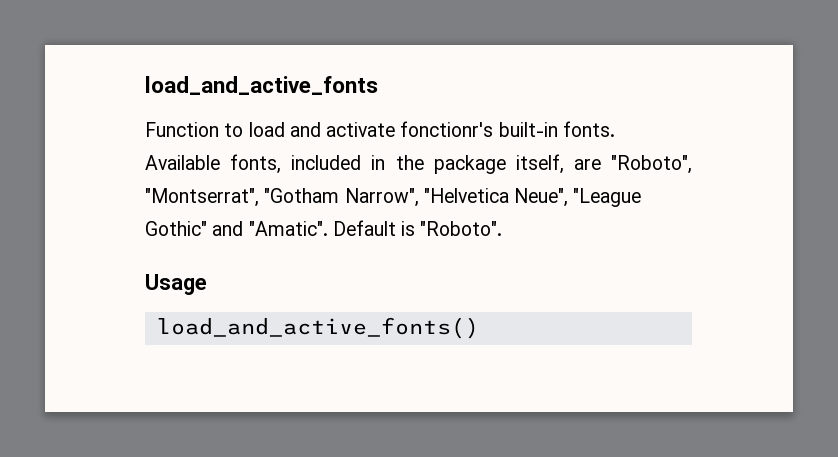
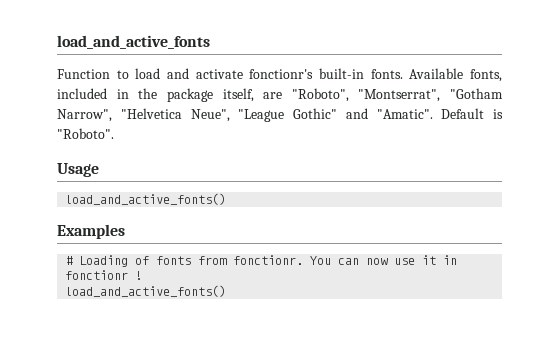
+ Examples
+ # Loading of fonts from fonctionr. You can now use it in fonctionr !
+ load_and_active_fonts()

